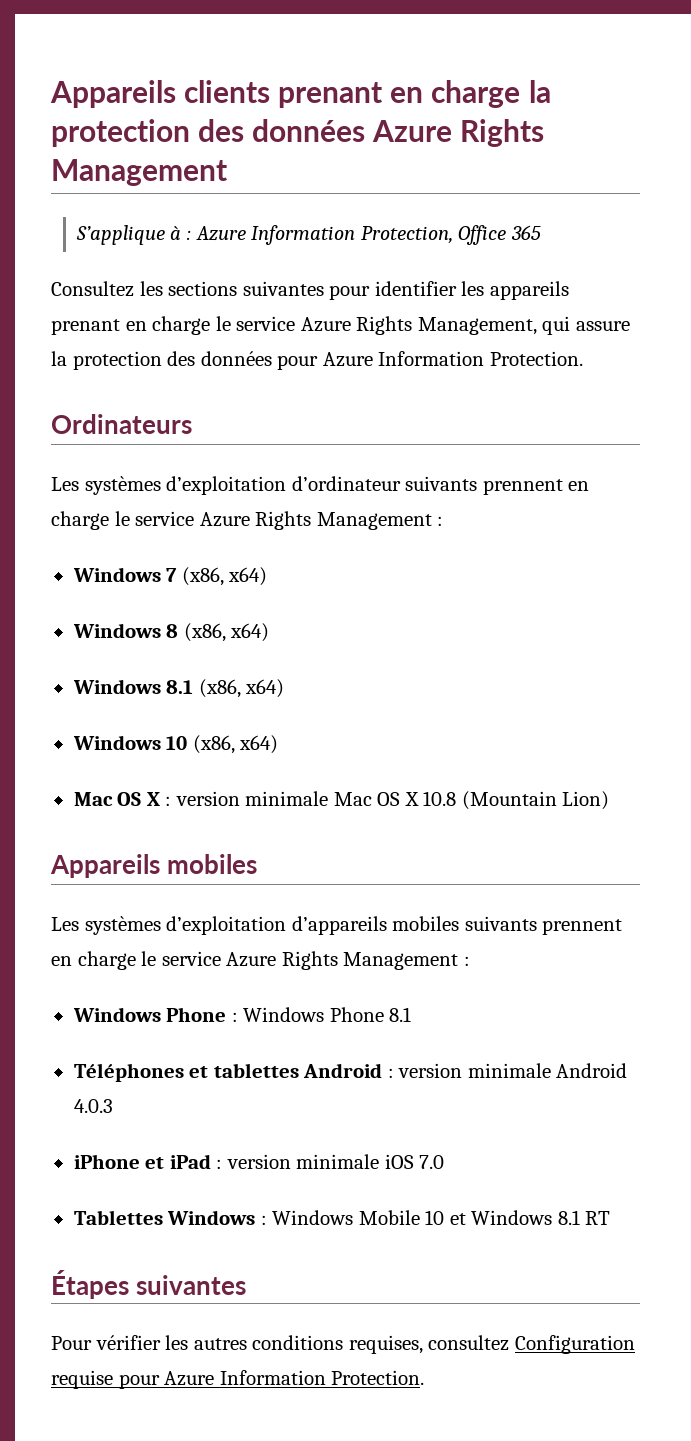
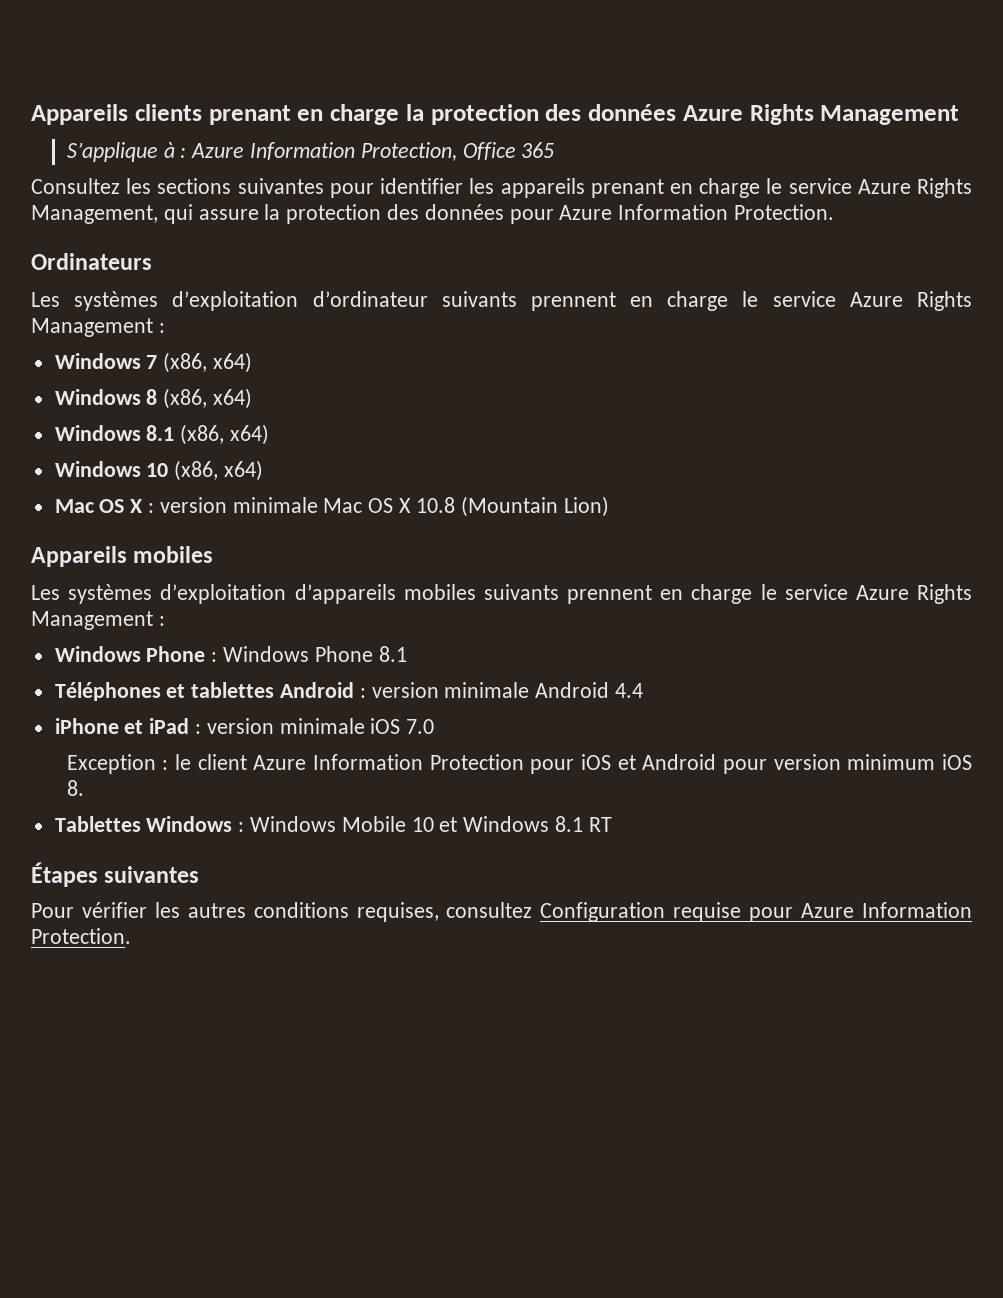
- Téléphones et tablettes Android : version minimale Android 4.0.3
+ Téléphones et tablettes Android : version minimale Android 4.4
+ Exception : le client Azure Information Protection pour iOS et Android pour version minimum iOS 8.

